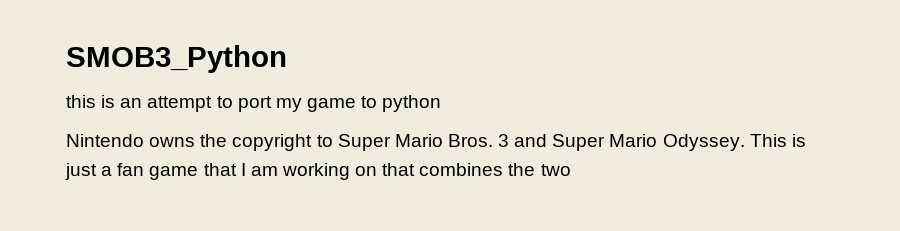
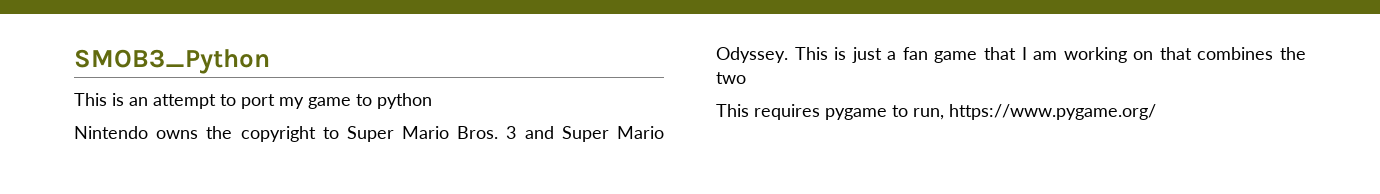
- this is an attempt to port my game to python
+ This is an attempt to port my game to python
+ This requires pygame to run, https://www.pygame.org/

